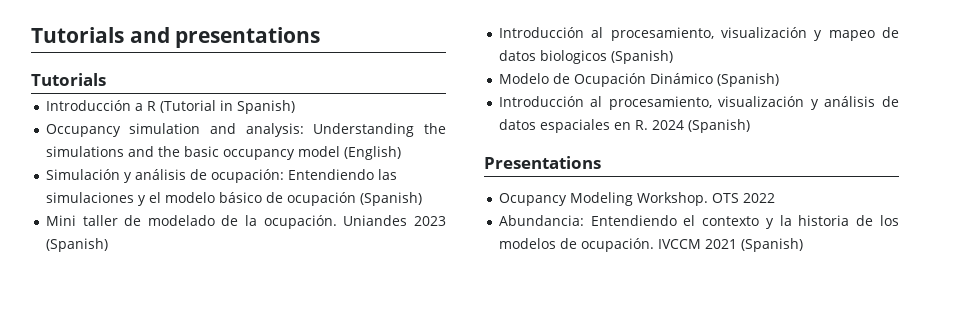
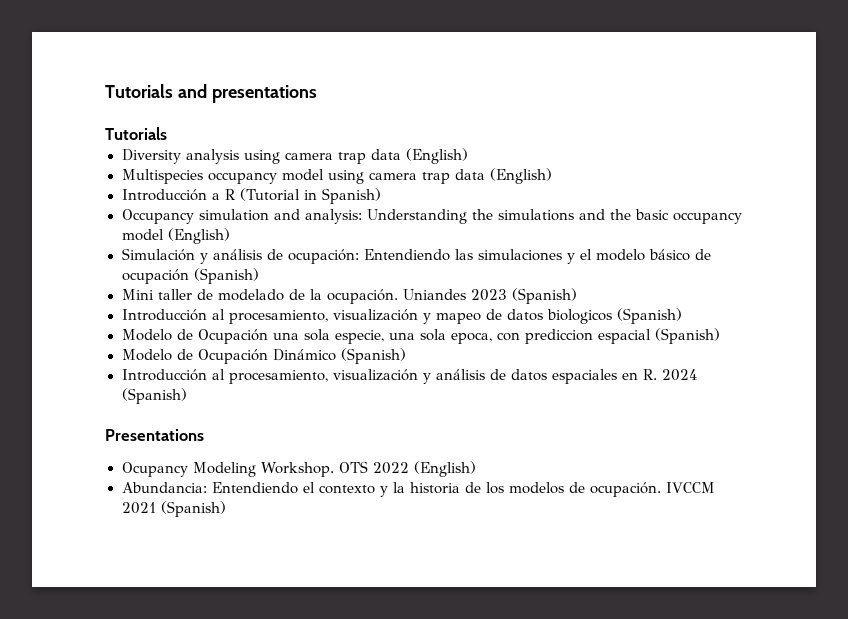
+ Diversity analysis using camera trap data (English)
+ Multispecies occupancy model using camera trap data (English)
+ Modelo de Ocupación una sola especie, una sola epoca, con prediccion espacial (Spanish)
- OTS 2022
+ OTS 2022 (English)

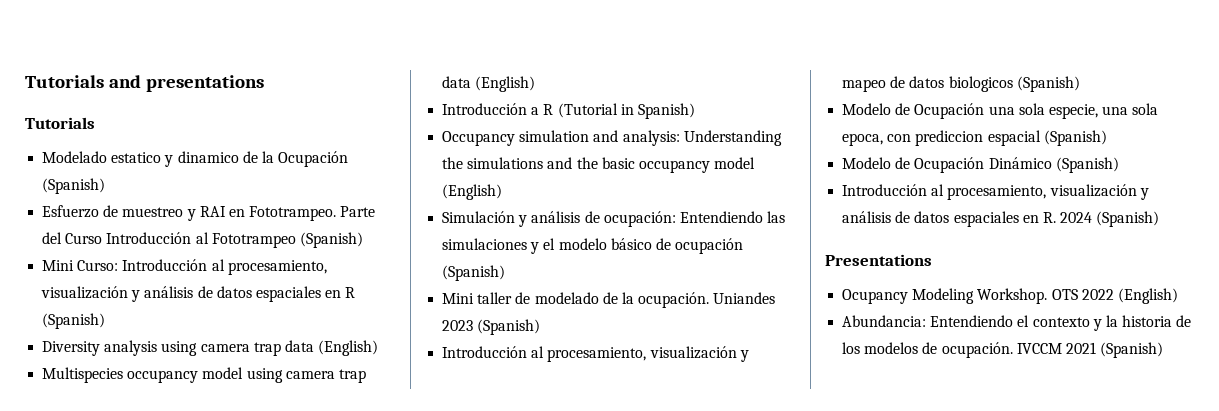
+ Modelado estatico y dinamico de la Ocupación (Spanish)
+ Esfuerzo de muestreo y RAI en Fototrampeo. Parte del Curso Introducción al Fototrampeo (Spanish)
+ Mini Curso: Introducción al procesamiento, visualización y análisis de datos espaciales en R (Spanish)

